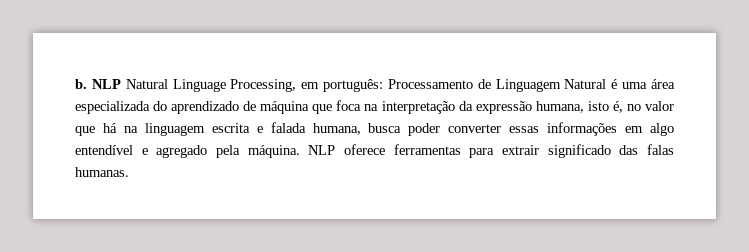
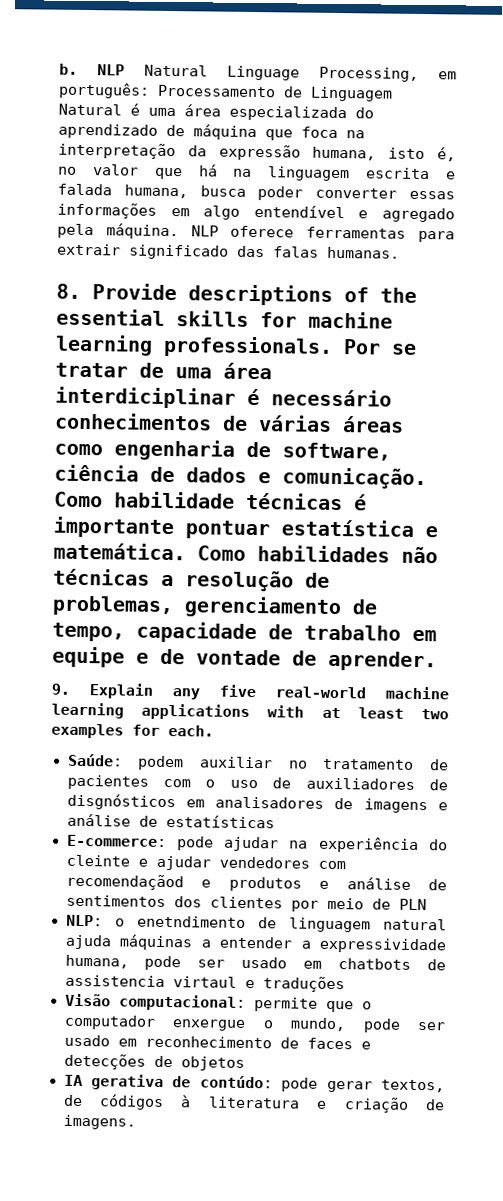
+ 8. Provide descriptions of the essential skills for machine learning professionals. Por se tratar de uma área interdiciplinar é necessário conhecimentos de várias áreas como engenharia de software, ciência de dados e comunicação. Como habilidade técnicas é importante pontuar estatística e matemática. Como habilidades não técnicas a resolução de problemas, gerenciamento de tempo, capacidade de trabalho em equipe e de vontade de aprender.
+ 9. Explain any five real-world machine learning applications with at least two examples for each.
+ Saúde: podem auxiliar no tratamento de pacientes com o uso de auxiliadores de disgnósticos em analisadores de imagens e análise de estatísticas
+ E-commerce: pode ajudar na experiência do cleinte e ajudar vendedores com recomendaçãod e produtos e análise de sentimentos dos clientes por meio de PLN
+ NLP: o enetndimento de linguagem natural ajuda máquinas a entender a expressividade humana, pode ser usado em chatbots de assistencia virtaul e traduções
+ Visão computacional: permite que o computador enxergue o mundo, pode ser usado em reconhecimento de faces e detecções de objetos
+ IA gerativa de contúdo: pode gerar textos, de códigos à literatura e criação de imagens.

